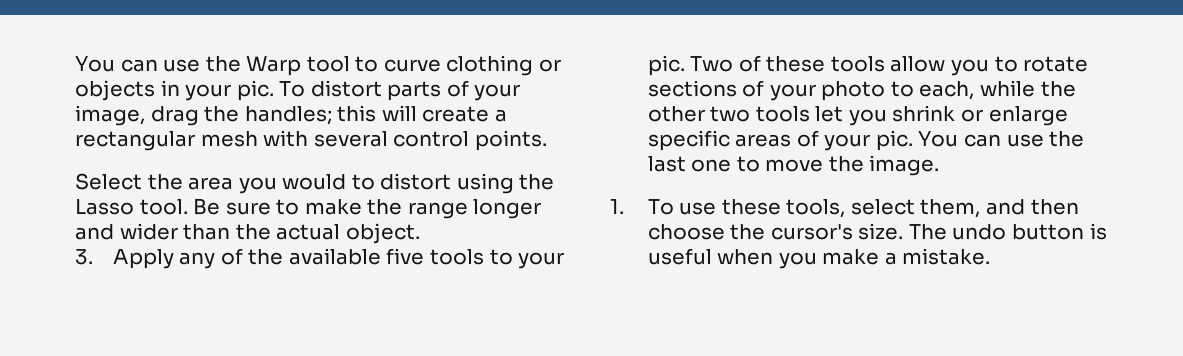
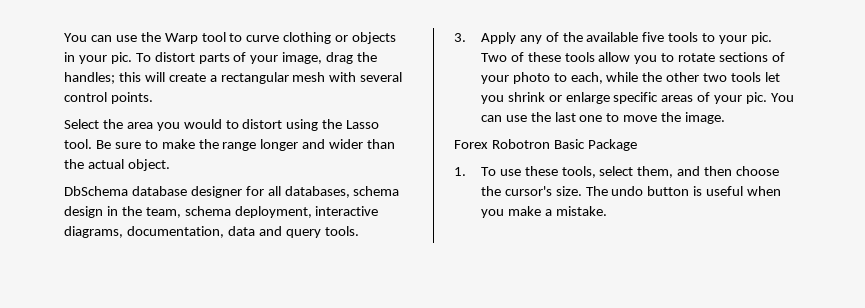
+ DbSchema database designer for all databases, schema design in the team, schema deployment, interactive diagrams, documentation, data and query tools.
+ Forex Robotron Basic Package

